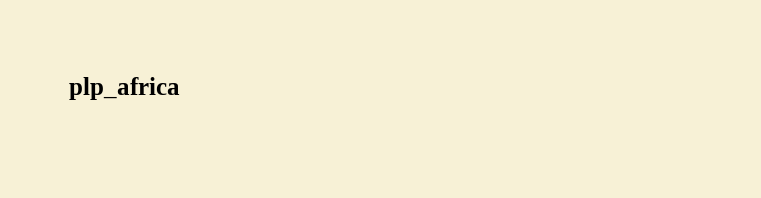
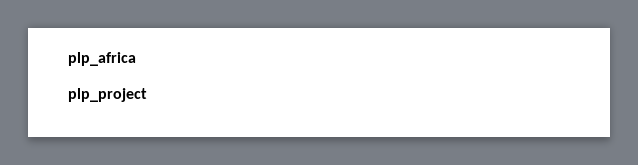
+ plp_project

